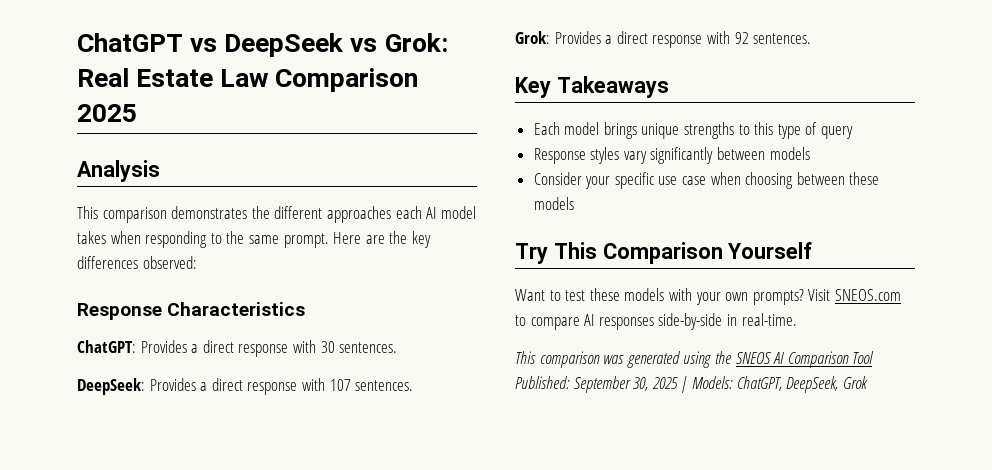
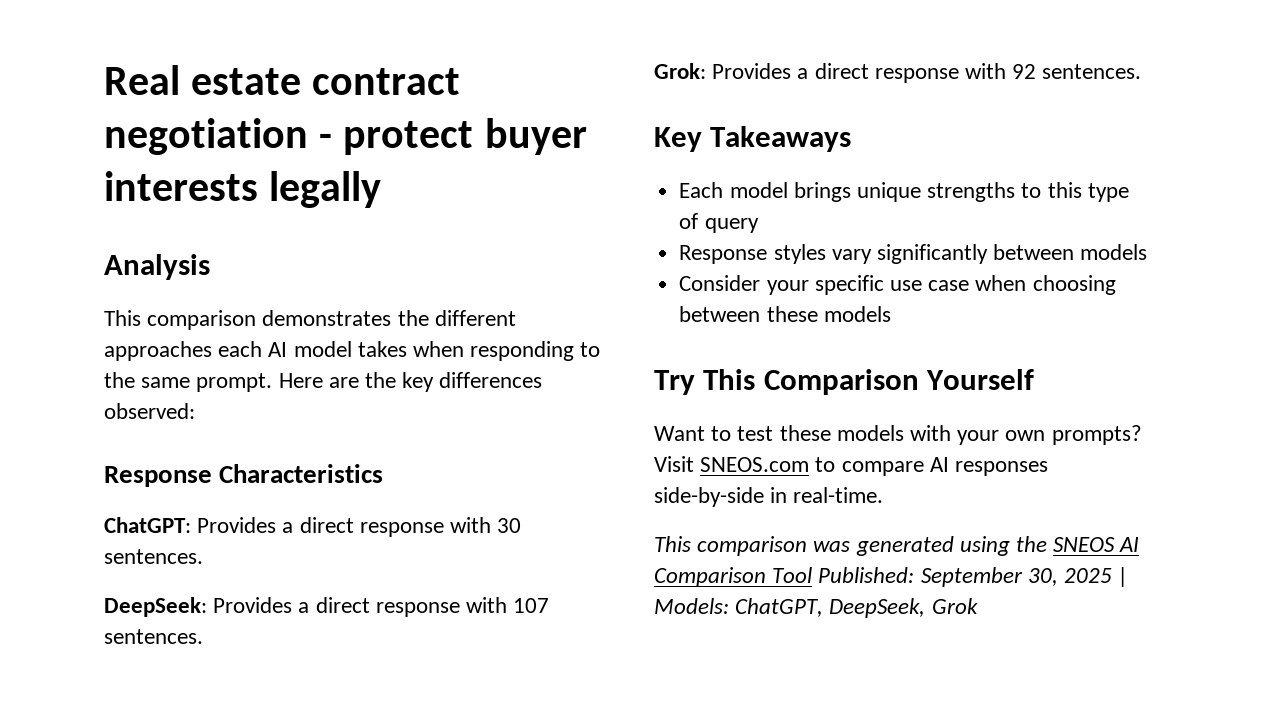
- ChatGPT vs DeepSeek vs Grok: Real Estate Law Comparison 2025
+ Real estate contract negotiation - protect buyer interests legally

